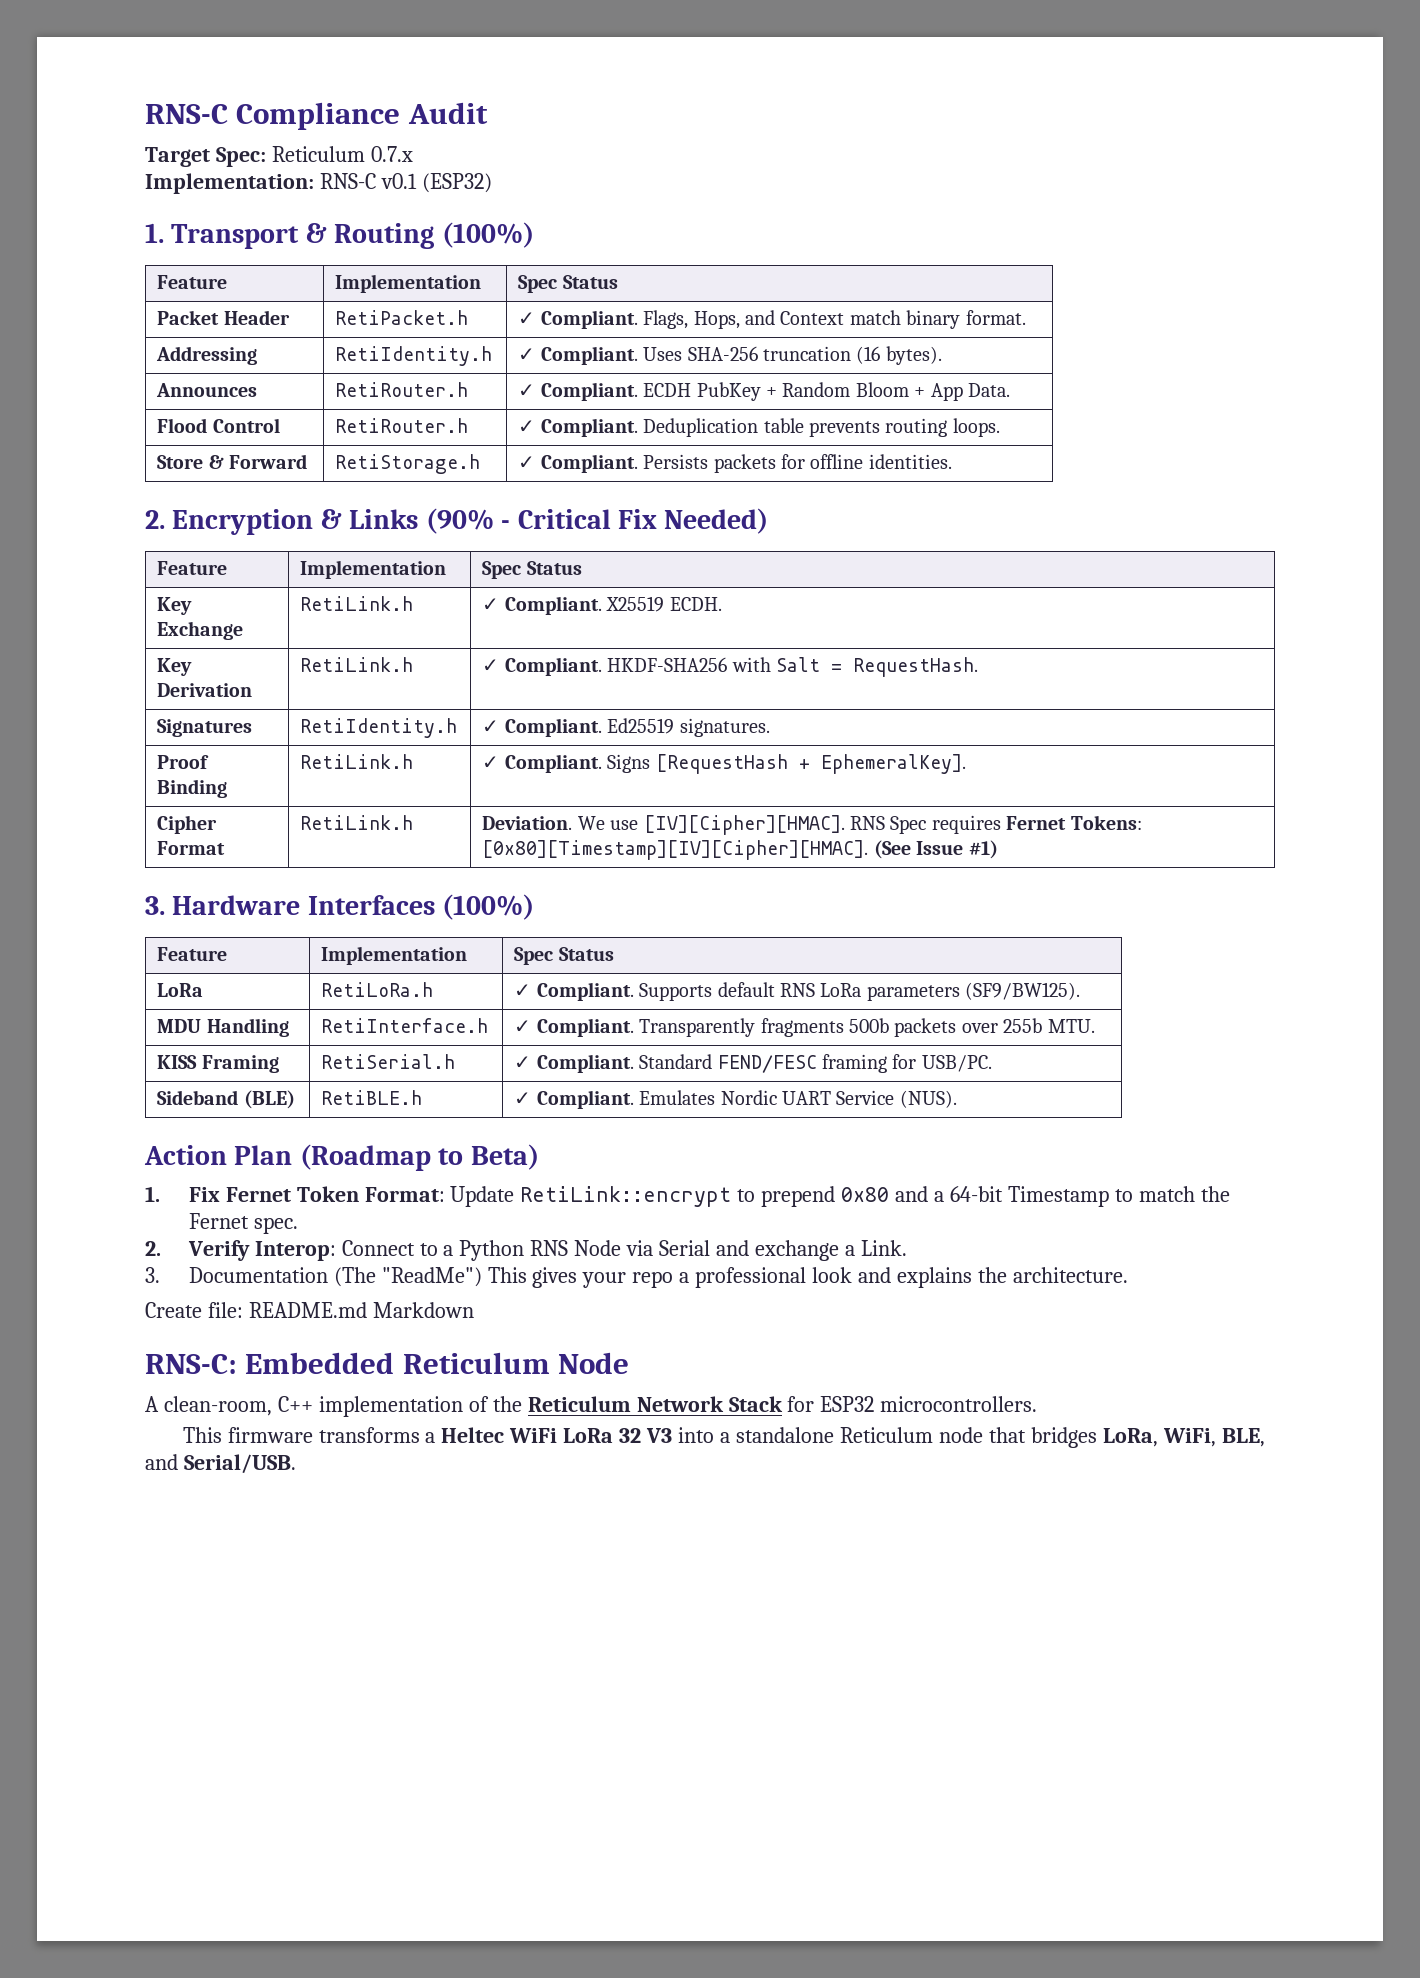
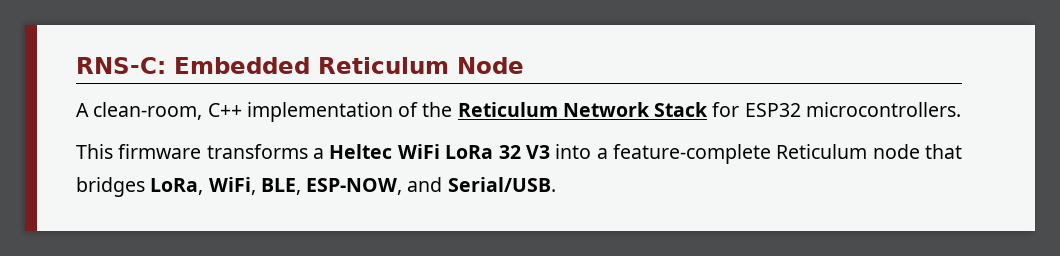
- RNS-C Compliance Audit
- Target Spec: Reticulum 0.7.x
- Implementation: RNS-C v0.1 (ESP32)
- 1. Transport & Routing (100%)
- Feature | Implementation | Spec Status
- Packet Header | RetiPacket.h | ✓ Compliant. Flags, Hops, and Context match binary format.
- Addressing | RetiIdentity.h | ✓ Compliant. Uses SHA-256 truncation (16 bytes).
- Announces | RetiRouter.h | ✓ Compliant. ECDH PubKey + Random Bloom + App Data.
- Flood Control | RetiRouter.h | ✓ Compliant. Deduplication table prevents routing loops.
- Store & Forward | RetiStorage.h | ✓ Compliant. Persists packets for offline identities.
- 2. Encryption & Links (90% - Critical Fix Needed)
- Feature | Implementation | Spec Status
- Key Exchange | RetiLink.h | ✓ Compliant. X25519 ECDH.
- Key Derivation | RetiLink.h | ✓ Compliant. HKDF-SHA256 with Salt = RequestHash.
- Signatures | RetiIdentity.h | ✓ Compliant. Ed25519 signatures.
- Proof Binding | RetiLink.h | ✓ Compliant. Signs [RequestHash + EphemeralKey].
- Cipher Format | RetiLink.h | Deviation. We use [IV][Cipher][HMAC]. RNS Spec requires Fernet Tokens: [0x80][Timestamp][IV][Cipher][HMAC]. (See Issue #1)
- 3. Hardware Interfaces (100%)
- Feature | Implementation | Spec Status
- LoRa | RetiLoRa.h | ✓ Compliant. Supports default RNS LoRa parameters (SF9/BW125).
- MDU Handling | RetiInterface.h | ✓ Compliant. Transparently fragments 500b packets over 255b MTU.
- KISS Framing | RetiSerial.h | ✓ Compliant. Standard FEND/FESC framing for USB/PC.
- Sideband (BLE) | RetiBLE.h | ✓ Compliant. Emulates Nordic UART Service (NUS).
- Action Plan (Roadmap to Beta)
- 1. Fix Fernet Token Format: Update RetiLink::encrypt to prepend 0x80 and a 64-bit Timestamp to match the Fernet spec.
- 2. Verify Interop: Connect to a Python RNS Node via Serial and exchange a Link.
- 3. Documentation (The "ReadMe") This gives your repo a professional look and explains the architecture.
- Create file: README.md Markdown
- This firmware transforms a Heltec WiFi LoRa 32 V3 into a standalone Reticulum node that bridges LoRa, WiFi, BLE, and Serial/USB.
+ This firmware transforms a Heltec WiFi LoRa 32 V3 into a feature-complete Reticulum node that bridges LoRa, WiFi, BLE, ESP-NOW, and Serial/USB.

